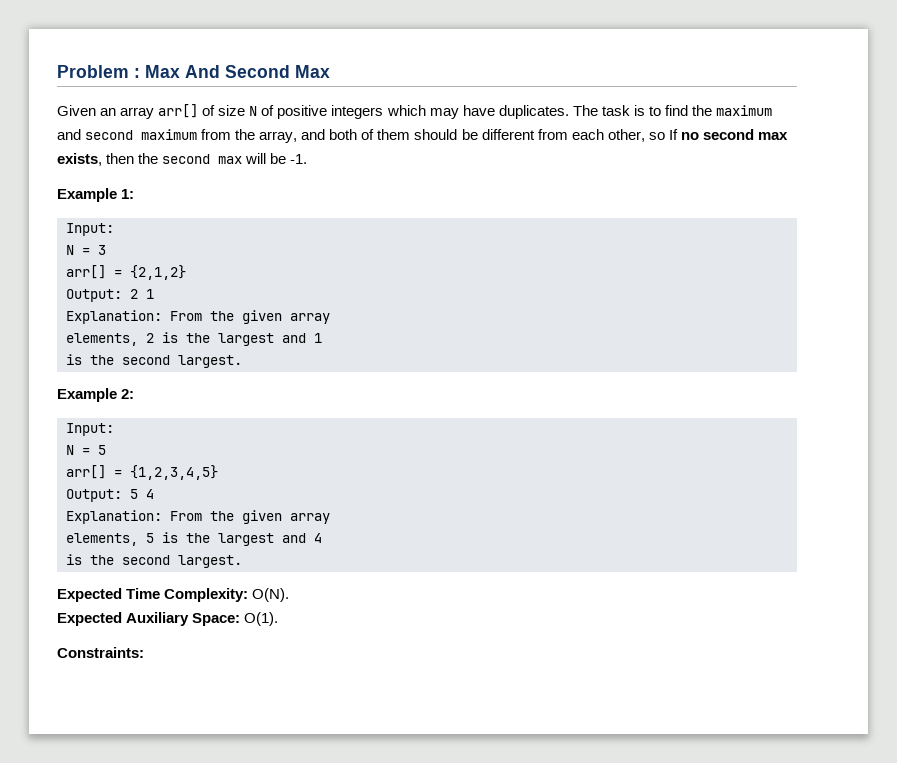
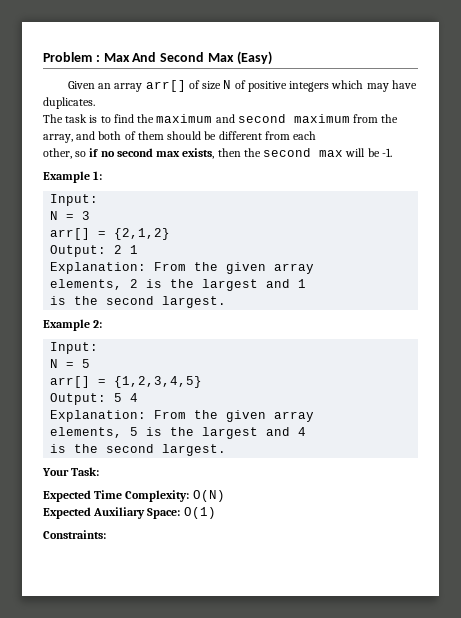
- Problem : Max And Second Max
+ Problem : Max And Second Max (Easy)
- Given an array arr[] of size N of positive integers which may have duplicates. The task is to find the maximum and second maximum from the array, and both of them should be different from each other, so If no second max exists, then the second max will be -1.
+ Given an array arr[] of size N of positive integers which may have duplicates.
+ The task is to find the maximum and second maximum from the array, and both of them should be different from each
+ other, so if no second max exists, then the second max will be -1.
+ Your Task:
- Expected Time Complexity: O(N).
+ Expected Time Complexity: O(N)
- Expected Auxiliary Space: O(1).
+ Expected Auxiliary Space: O(1)

